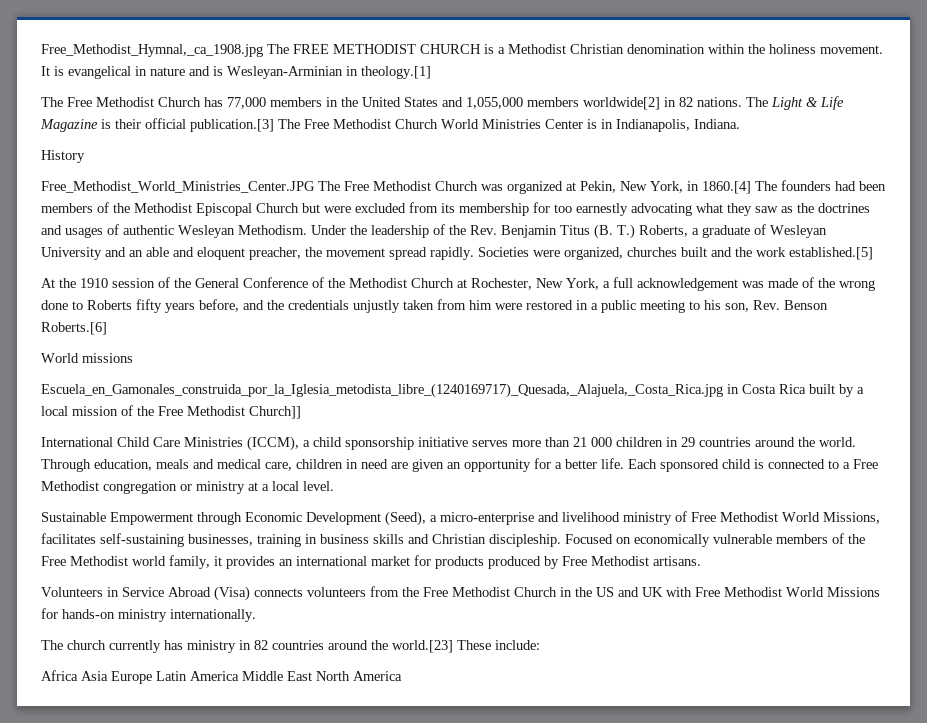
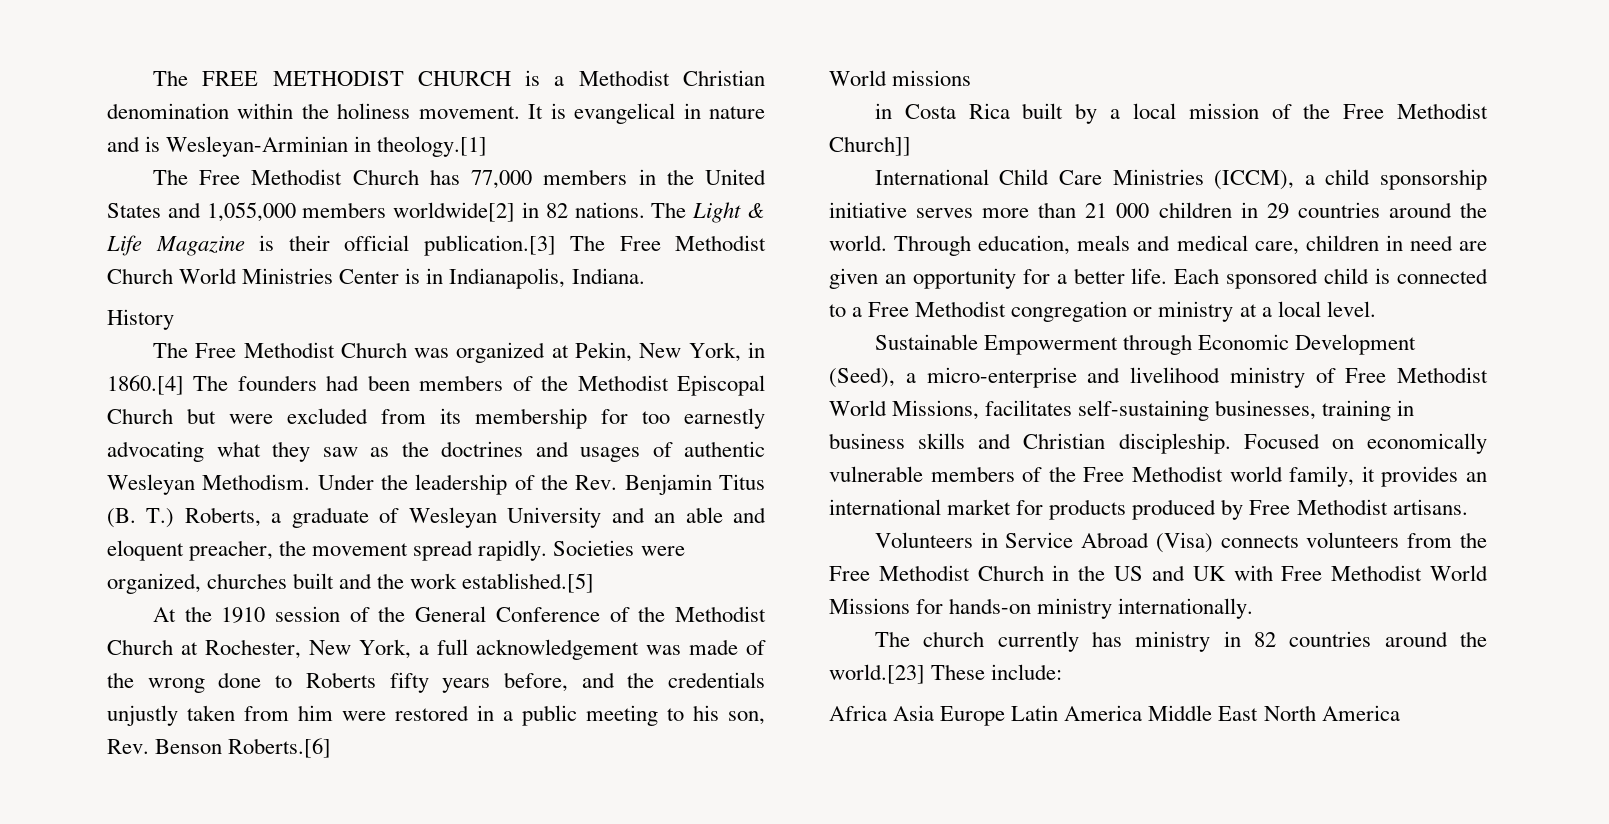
- Free_Methodist_Hymnal,_ca_1908.jpg The FREE METHODIST CHURCH is a Methodist Christian denomination within the holiness movement.
+ The FREE METHODIST CHURCH is a Methodist Christian denomination within the holiness movement.
- Free_Methodist_World_Ministries_Center.JPG The Free Methodist Church was organized at Pekin, New York, in 1860.[4] The founders had been members of the Methodist Episcopal Church but were excluded from its membership for too earnestly advocating what they saw as the doctrines and usages of authentic Wesleyan Methodism.
+ The Free Methodist Church was organized at Pekin, New York, in 1860.[4] The founders had been members of the Methodist Episcopal Church but were excluded from its membership for too earnestly advocating what they saw as the doctrines and usages of authentic Wesleyan Methodism.
- Escuela_en_Gamonales_construida_por_la_Iglesia_metodista_libre_(1240169717)_Quesada,_Alajuela,_Costa_Rica.jpg in Costa Rica built by a local mission of the Free Methodist Church]]
+ in Costa Rica built by a local mission of the Free Methodist Church]]

